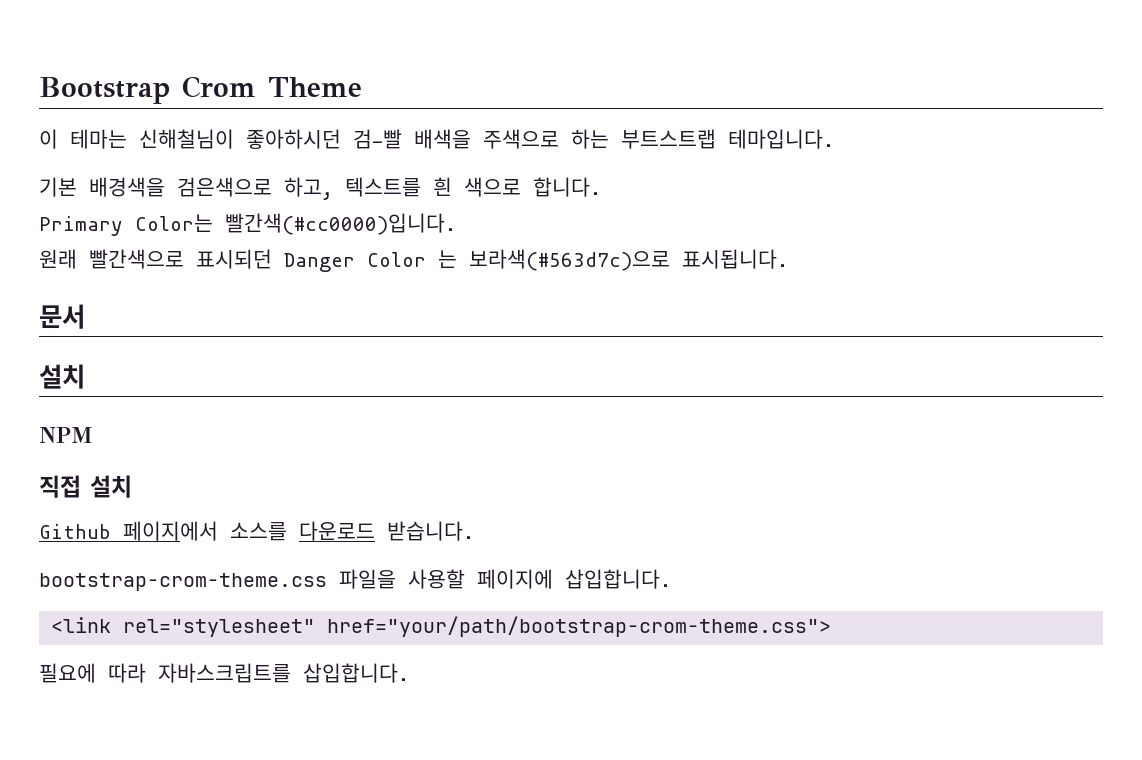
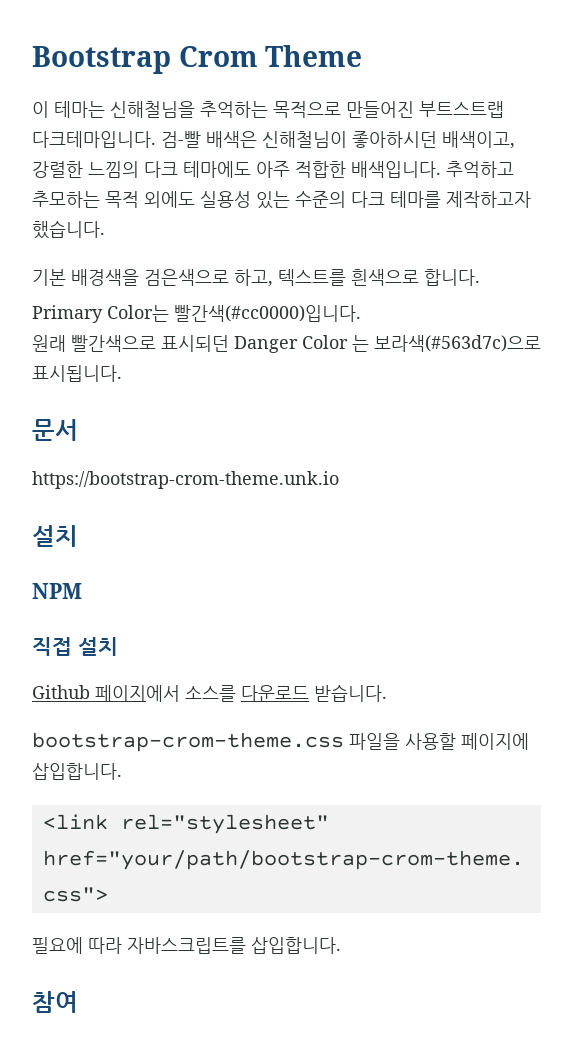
- 이 테마는 신해철님이 좋아하시던 검-빨 배색을 주색으로 하는 부트스트랩 테마입니다.
+ 이 테마는 신해철님을 추억하는 목적으로 만들어진 부트스트랩 다크테마입니다. 검-빨 배색은 신해철님이 좋아하시던 배색이고, 강렬한 느낌의 다크 테마에도 아주 적합한 배색입니다. 추억하고 추모하는 목적 외에도 실용성 있는 수준의 다크 테마를 제작하고자 했습니다.
- 기본 배경색을 검은색으로 하고, 텍스트를 흰 색으로 합니다.
+ 기본 배경색을 검은색으로 하고, 텍스트를 흰색으로 합니다.
+ https://bootstrap-crom-theme.unk.io
+ 참여

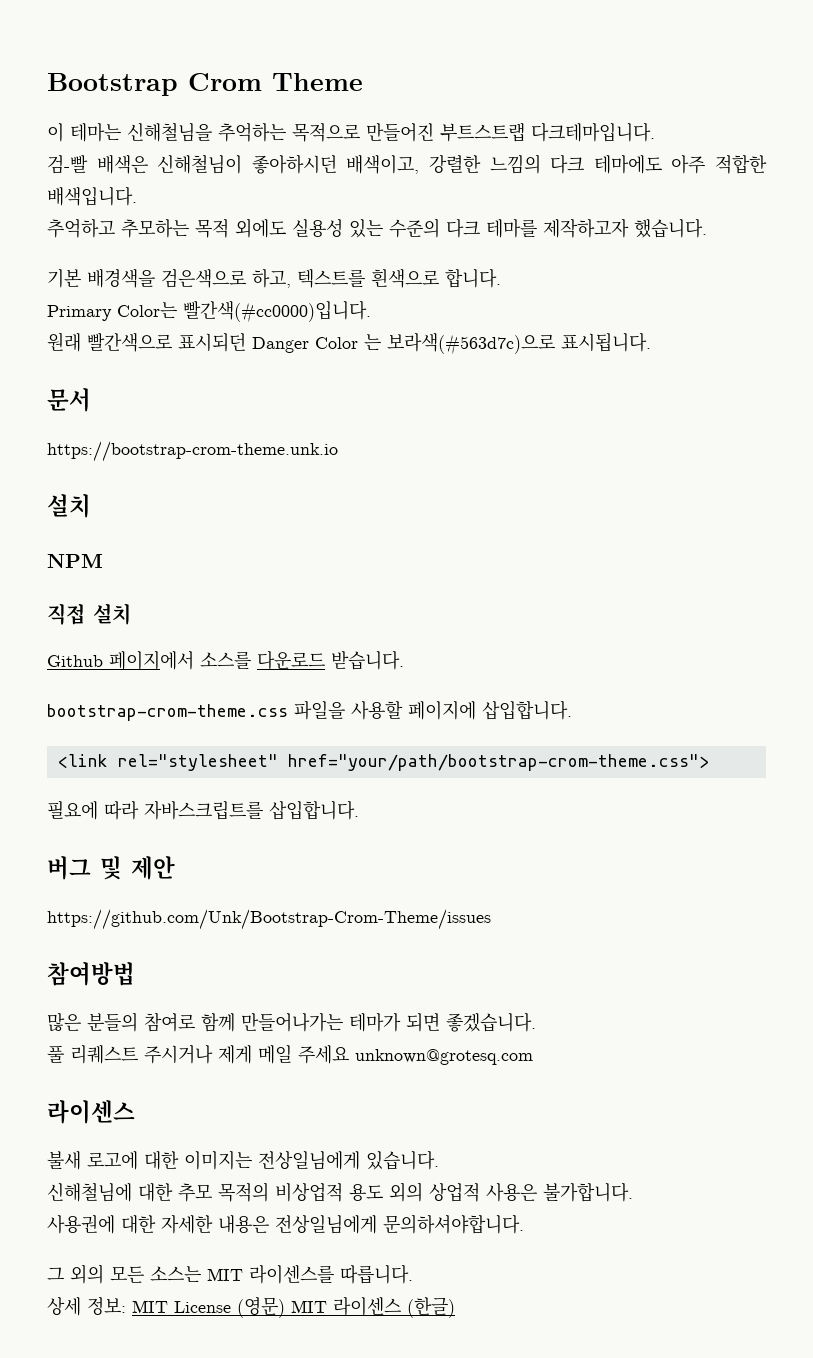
- 이 테마는 신해철님을 추억하는 목적으로 만들어진 부트스트랩 다크테마입니다. 검-빨 배색은 신해철님이 좋아하시던 배색이고, 강렬한 느낌의 다크 테마에도 아주 적합한 배색입니다. 추억하고 추모하는 목적 외에도 실용성 있는 수준의 다크 테마를 제작하고자 했습니다.
+ 이 테마는 신해철님을 추억하는 목적으로 만들어진 부트스트랩 다크테마입니다.
+ 검-빨 배색은 신해철님이 좋아하시던 배색이고, 강렬한 느낌의 다크 테마에도 아주 적합한 배색입니다.
+ 추억하고 추모하는 목적 외에도 실용성 있는 수준의 다크 테마를 제작하고자 했습니다.
- 참여
+ 버그 및 제안
+ https://github.com/Unk/Bootstrap-Crom-Theme/issues
+ 참여방법
+ 많은 분들의 참여로 함께 만들어나가는 테마가 되면 좋겠습니다.
+ 풀 리퀘스트 주시거나 제게 메일 주세요 unknown@grotesq.com
+ 라이센스
+ 불새 로고에 대한 이미지는 전상일님에게 있습니다.
+ 신해철님에 대한 추모 목적의 비상업적 용도 외의 상업적 사용은 불가합니다.
+ 사용권에 대한 자세한 내용은 전상일님에게 문의하셔야합니다.
+ 그 외의 모든 소스는 MIT 라이센스를 따릅니다.
+ 상세 정보: MIT License (영문) MIT 라이센스 (한글)

